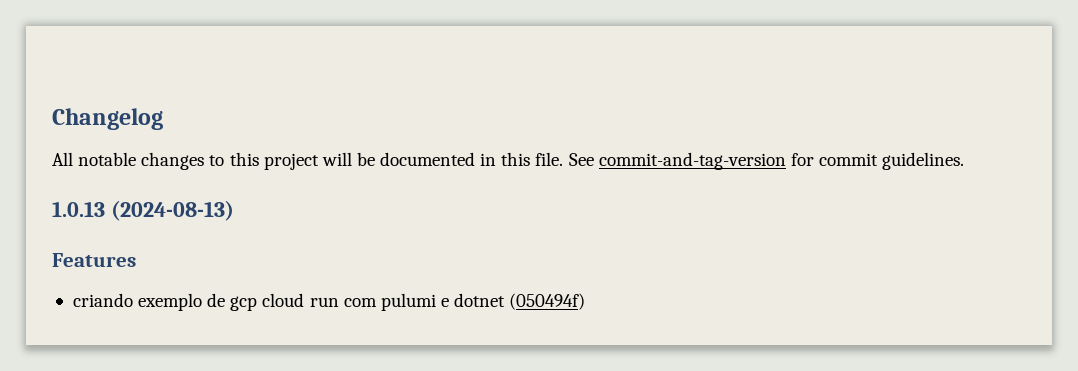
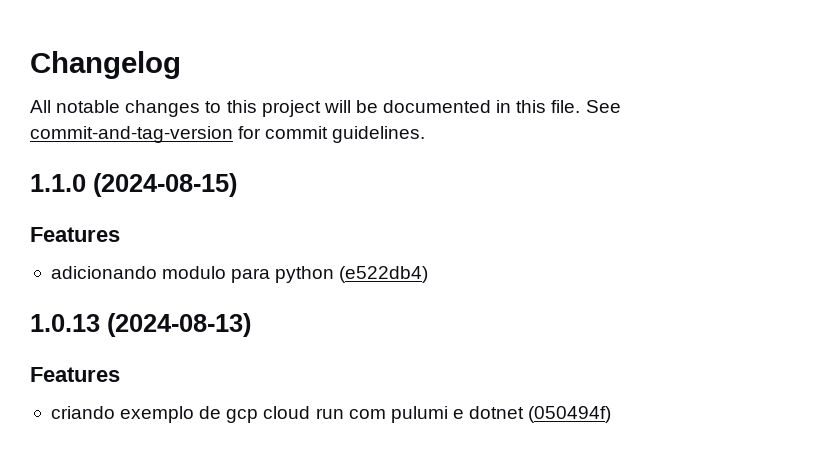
+ 1.1.0 (2024-08-15)
+ Features
+ adicionando modulo para python (e522db4)

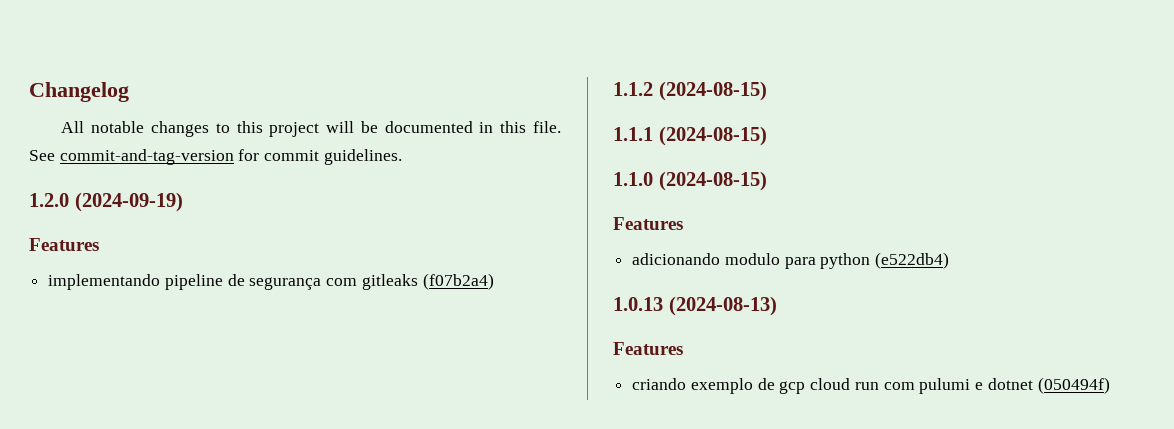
+ 1.2.0 (2024-09-19)
+ Features
+ implementando pipeline de segurança com gitleaks (f07b2a4)
+ 1.1.2 (2024-08-15)
+ 1.1.1 (2024-08-15)

